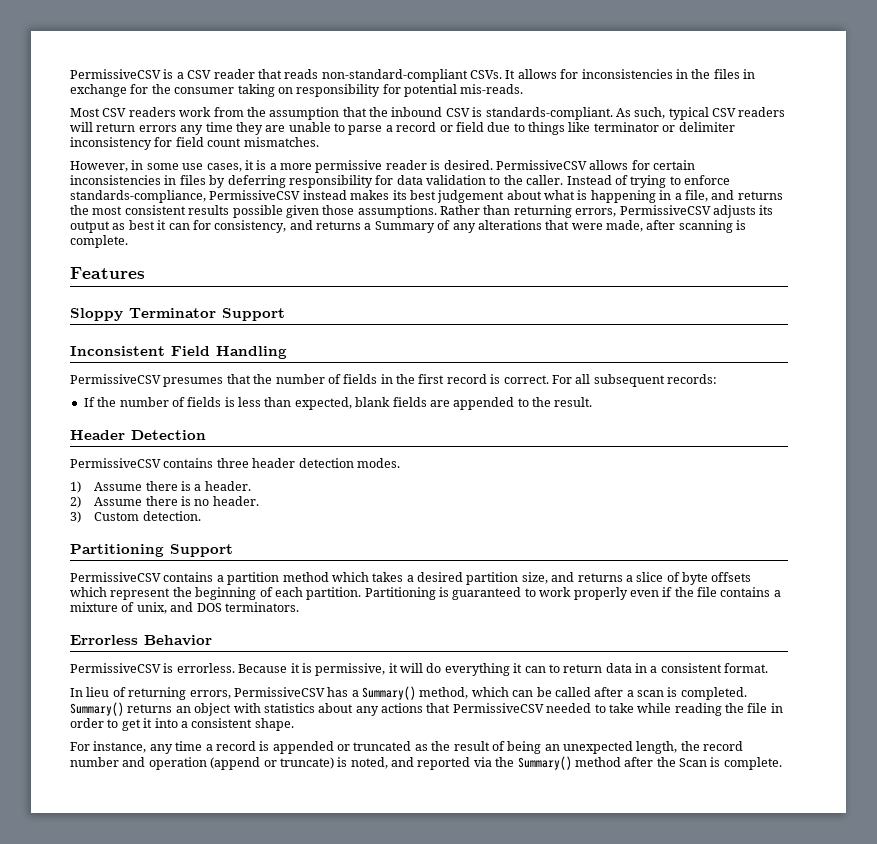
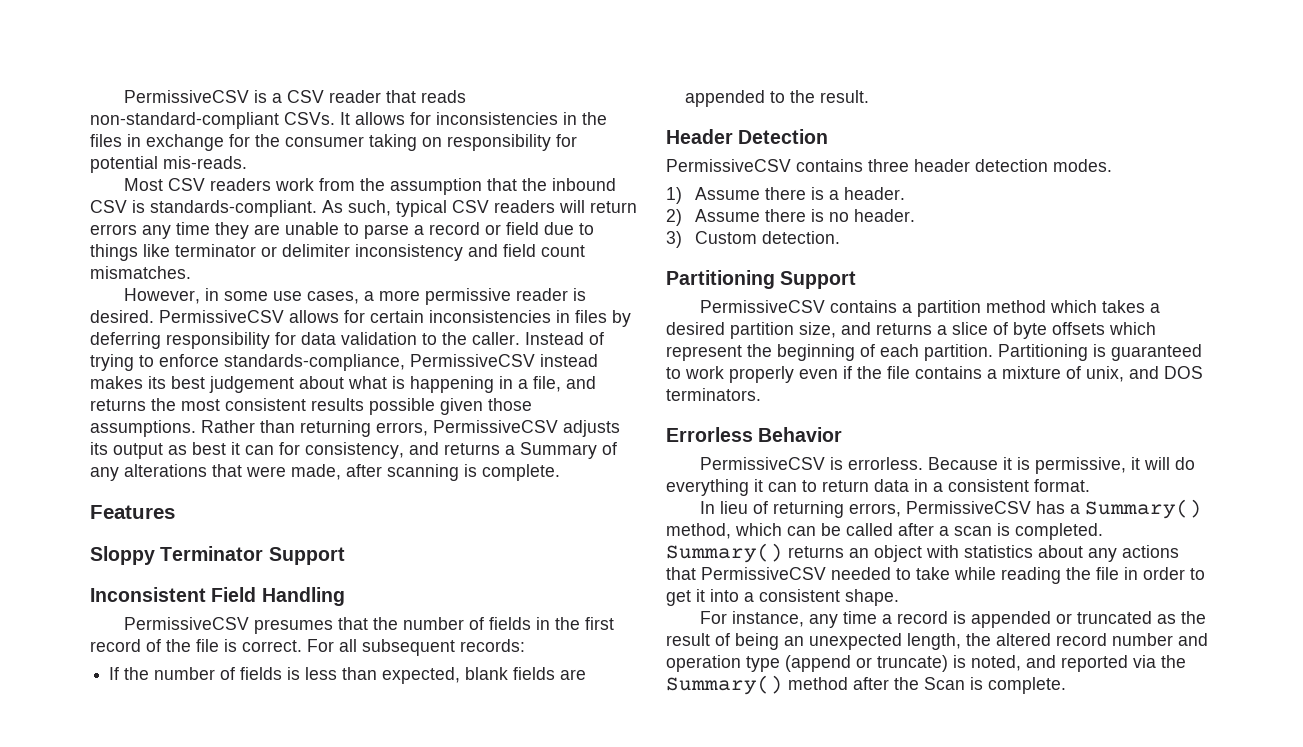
- As such, typical CSV readers will return errors any time they are unable to parse a record or field due to things like terminator or delimiter inconsistency for field count mismatches.
+ As such, typical CSV readers will return errors any time they are unable to parse a record or field due to things like terminator or delimiter inconsistency and field count mismatches.
- However, in some use cases, it is a more permissive reader is desired.
+ However, in some use cases, a more permissive reader is desired.
- PermissiveCSV presumes that the number of fields in the first record is correct.
+ PermissiveCSV presumes that the number of fields in the first record of the file is correct.
- For instance, any time a record is appended or truncated as the result of being an unexpected length, the record number and operation (append or truncate) is noted, and reported via the Summary() method after the Scan is complete.
+ For instance, any time a record is appended or truncated as the result of being an unexpected length, the altered record number and operation type (append or truncate) is noted, and reported via the Summary() method after the Scan is complete.

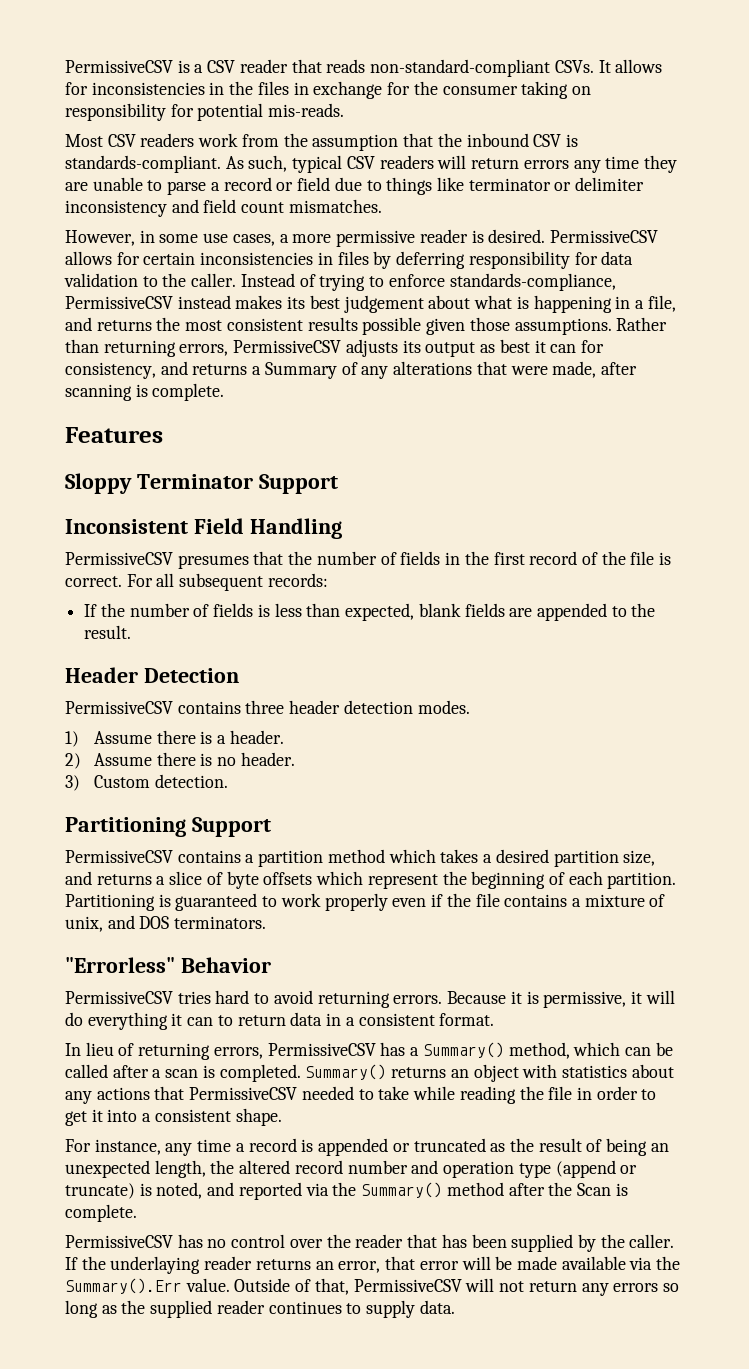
- Errorless Behavior
+ "Errorless" Behavior
- PermissiveCSV is errorless.
+ PermissiveCSV tries hard to avoid returning errors.
+ PermissiveCSV has no control over the reader that has been supplied by the caller. If the underlaying reader returns an error, that error will be made available via the Summary().Err value. Outside of that, PermissiveCSV will not return any errors so long as the supplied reader continues to supply data.

